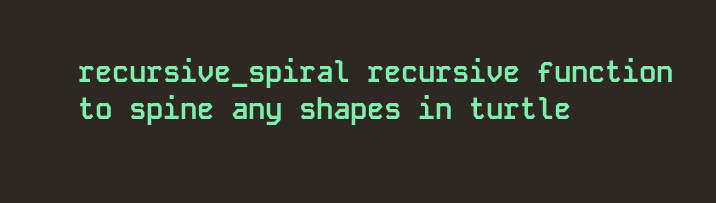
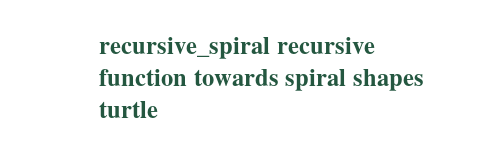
- recursive_spiral recursive function to spine any shapes in turtle
+ recursive_spiral recursive function towards spiral shapes turtle

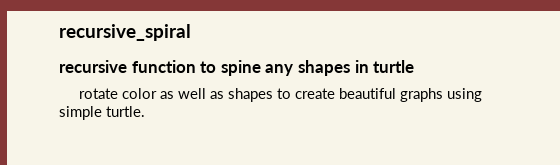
- recursive_spiral recursive function towards spiral shapes turtle
+ recursive_spiral
+ recursive function to spine any shapes in turtle
+ rotate color as well as shapes to create beautiful graphs using simple turtle.

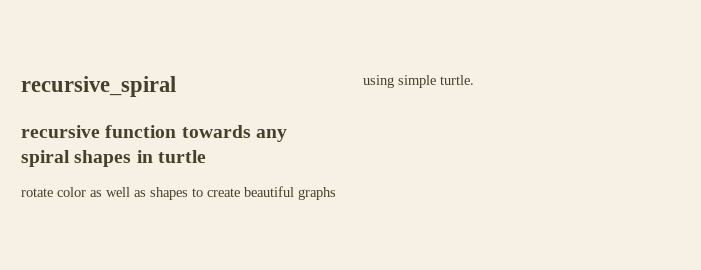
- recursive function to spine any shapes in turtle
+ recursive function towards any spiral shapes in turtle

